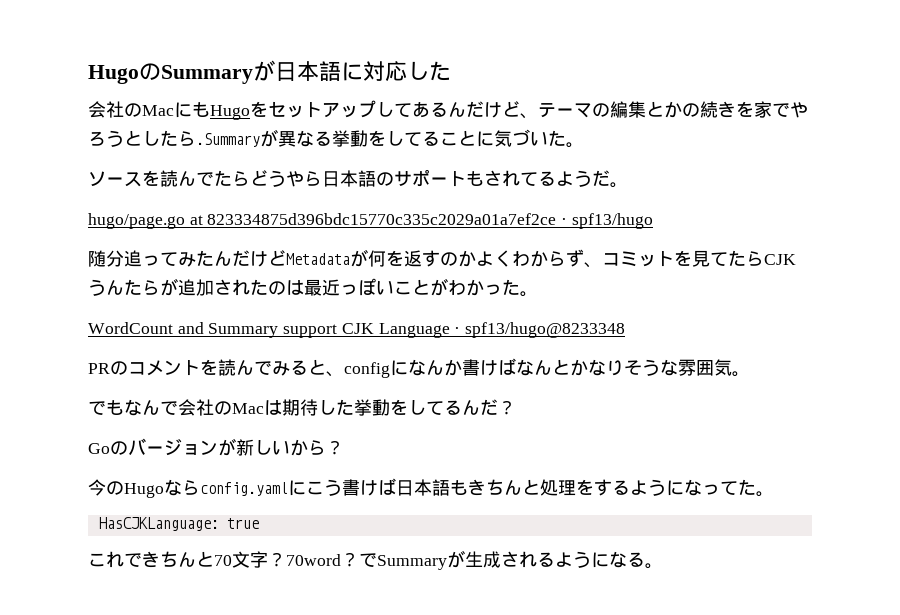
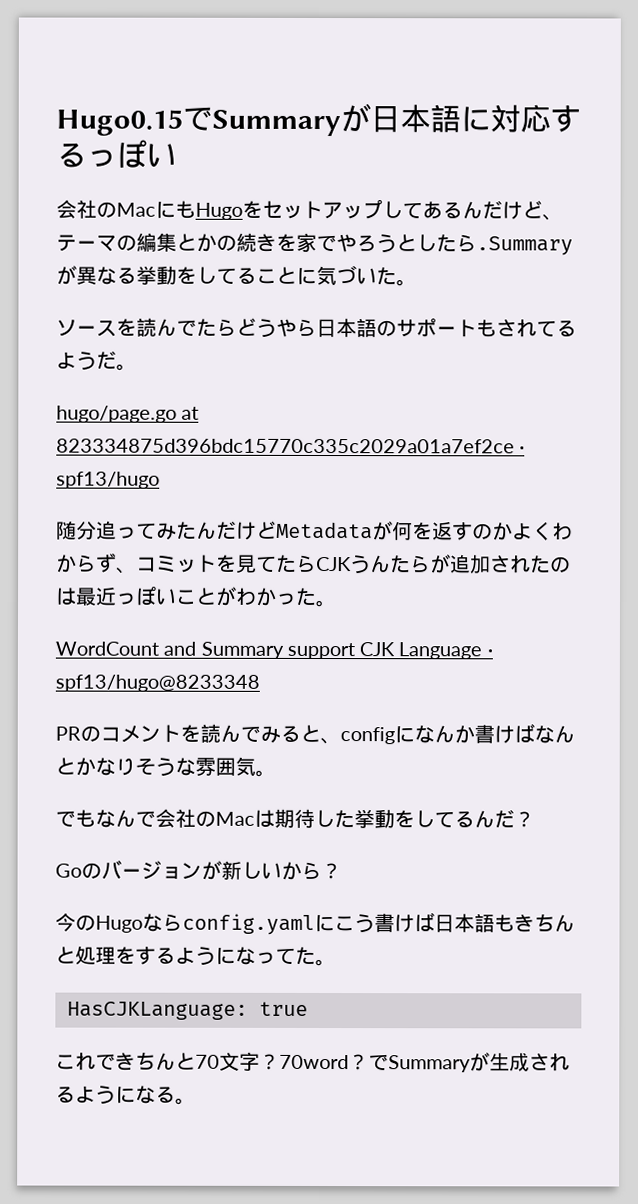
- HugoのSummaryが日本語に対応した
+ Hugo0.15でSummaryが日本語に対応するっぽい

